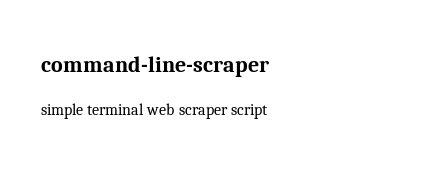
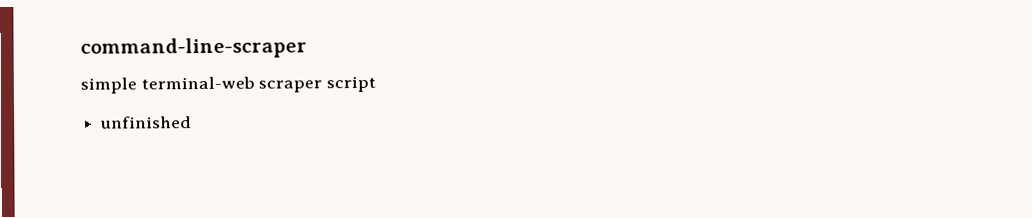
- simple terminal web scraper script
+ simple terminal-web scraper script
+ unfinished

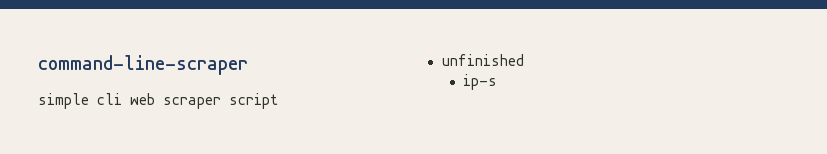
- simple terminal-web scraper script
+ simple cli web scraper script
+ ip-s

